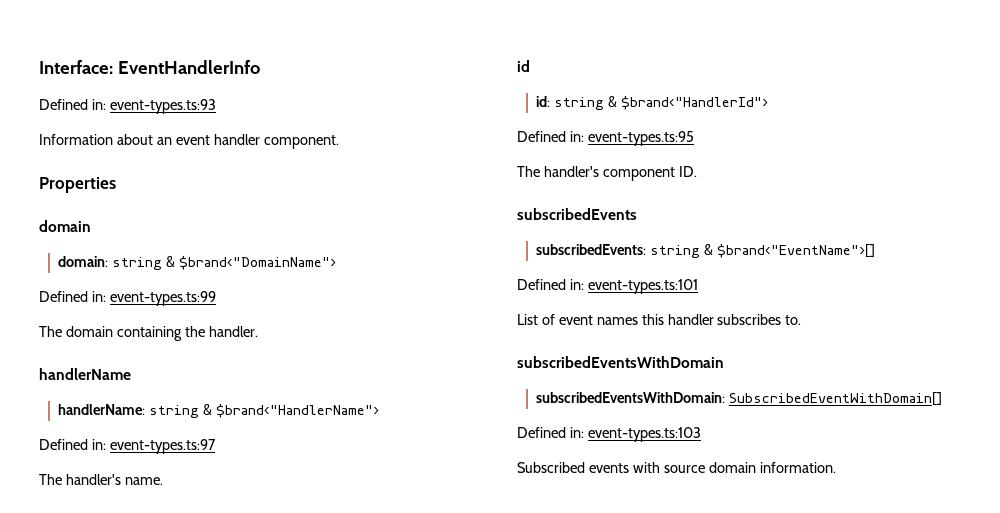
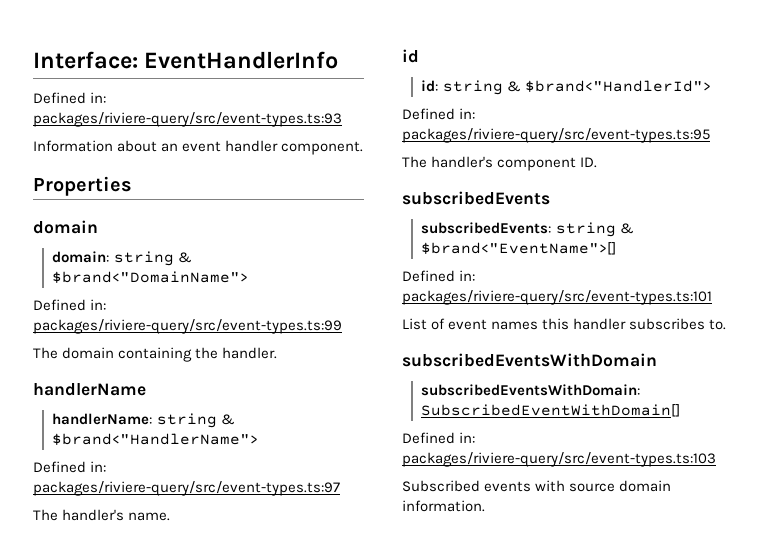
- Defined in: event-types.ts:93
+ Defined in: packages/riviere-query/src/event-types.ts:93
- Defined in: event-types.ts:99
+ Defined in: packages/riviere-query/src/event-types.ts:99
- Defined in: event-types.ts:97
+ Defined in: packages/riviere-query/src/event-types.ts:97
- Defined in: event-types.ts:95
+ Defined in: packages/riviere-query/src/event-types.ts:95
- Defined in: event-types.ts:101
+ Defined in: packages/riviere-query/src/event-types.ts:101
- Defined in: event-types.ts:103
+ Defined in: packages/riviere-query/src/event-types.ts:103

